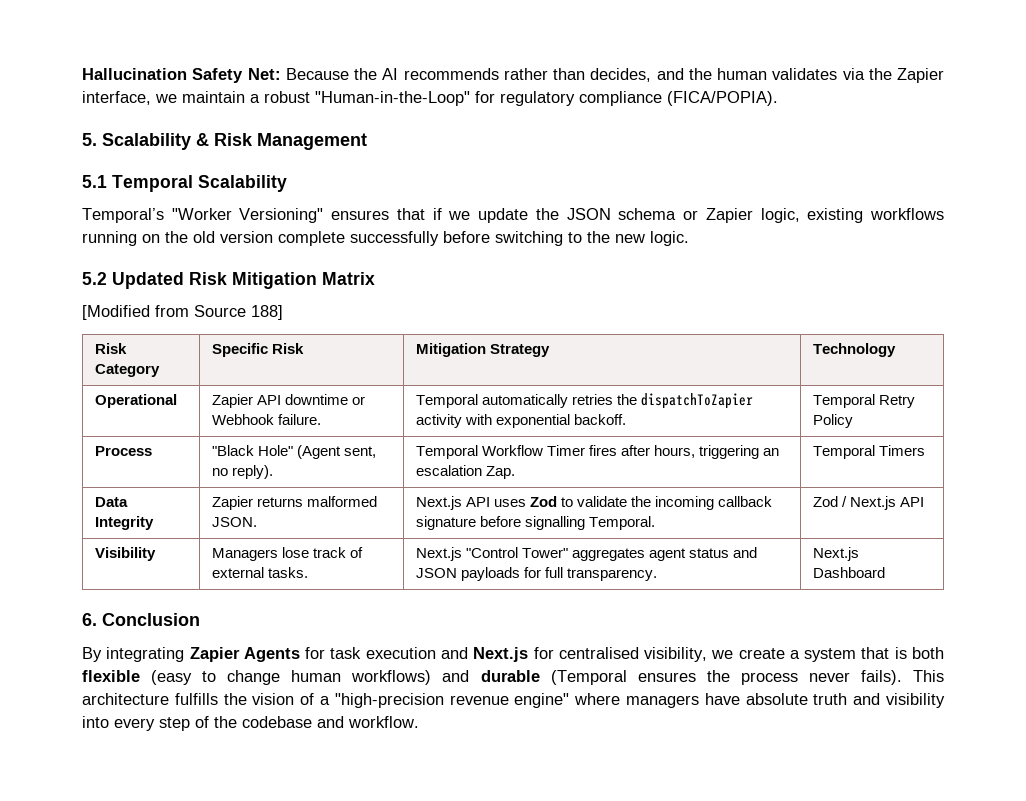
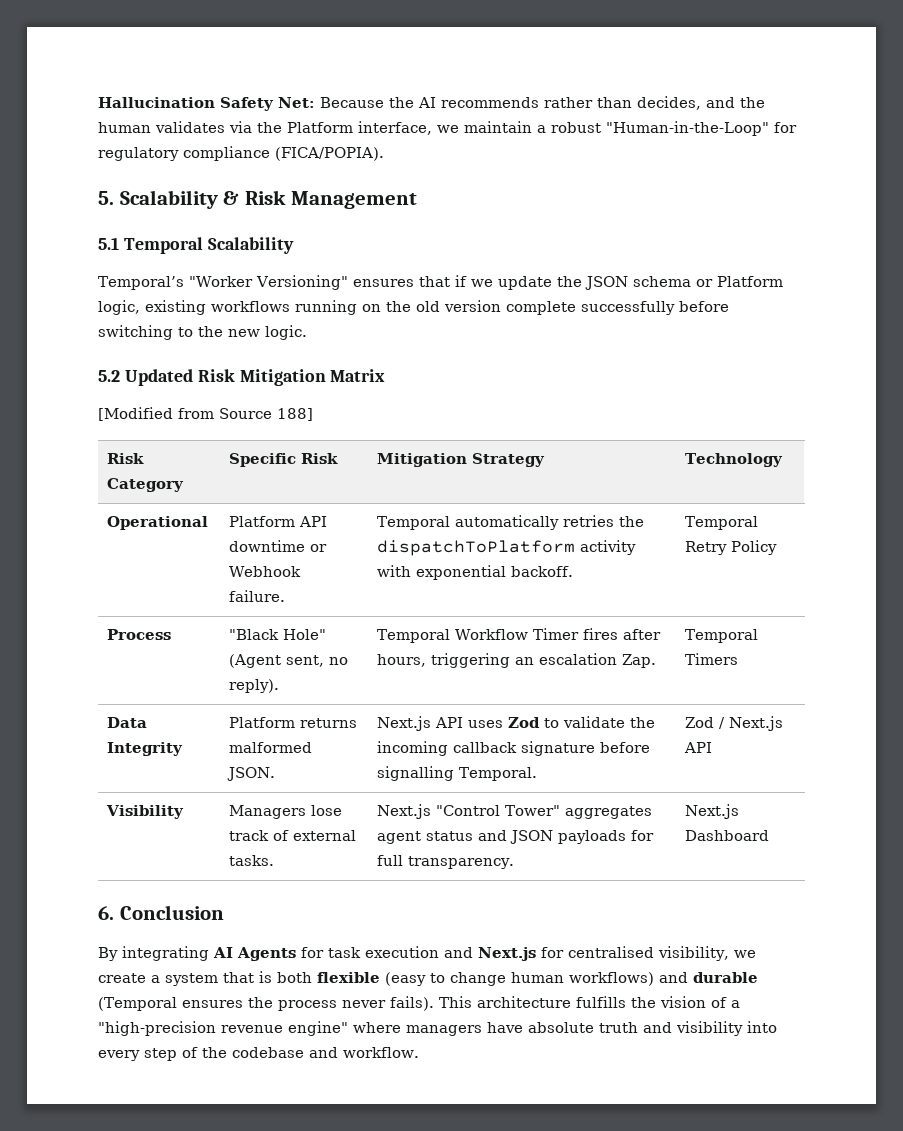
- Hallucination Safety Net: Because the AI recommends rather than decides, and the human validates via the Zapier interface, we maintain a robust "Human-in-the-Loop" for regulatory compliance (FICA/POPIA).
+ Hallucination Safety Net: Because the AI recommends rather than decides, and the human validates via the Platform interface, we maintain a robust "Human-in-the-Loop" for regulatory compliance (FICA/POPIA).
- Temporal’s "Worker Versioning" ensures that if we update the JSON schema or Zapier logic, existing workflows running on the old version complete successfully before switching to the new logic.
+ Temporal’s "Worker Versioning" ensures that if we update the JSON schema or Platform logic, existing workflows running on the old version complete successfully before switching to the new logic.
- Operational | Zapier API downtime or Webhook failure. | Temporal automatically retries the dispatchToZapier activity with exponential backoff. | Temporal Retry Policy
+ Operational | Platform API downtime or Webhook failure. | Temporal automatically retries the dispatchToPlatform activity with exponential backoff. | Temporal Retry Policy
- Data Integrity | Zapier returns malformed JSON. | Next.js API uses Zod to validate the incoming callback signature before signalling Temporal. | Zod / Next.js API
+ Data Integrity | Platform returns malformed JSON. | Next.js API uses Zod to validate the incoming callback signature before signalling Temporal. | Zod / Next.js API
- By integrating Zapier Agents for task execution and Next.js for centralised visibility, we create a system that is both flexible (easy to change human workflows) and durable (Temporal ensures the process never fails).
+ By integrating AI Agents for task execution and Next.js for centralised visibility, we create a system that is both flexible (easy to change human workflows) and durable (Temporal ensures the process never fails).

